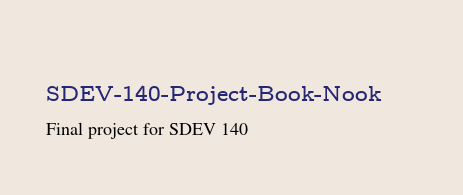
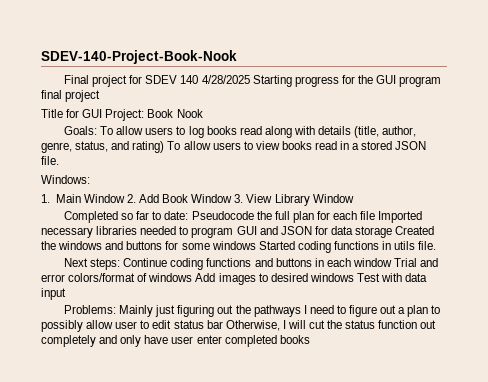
- Final project for SDEV 140
+ Final project for SDEV 140 4/28/2025 Starting progress for the GUI program final project
+ Title for GUI Project: Book Nook
+ Goals: To allow users to log books read along with details (title, author, genre, status, and rating) To allow users to view books read in a stored JSON file.
+ Windows:
+ 1. Main Window 2. Add Book Window 3. View Library Window
+ Completed so far to date: Pseudocode the full plan for each file Imported necessary libraries needed to program GUI and JSON for data storage Created the windows and buttons for some windows Started coding functions in utils file.
+ Next steps: Continue coding functions and buttons in each window Trial and error colors/format of windows Add images to desired windows Test with data input
+ Problems: Mainly just figuring out the pathways I need to figure out a plan to possibly allow user to edit status bar Otherwise, I will cut the status function out completely and only have user enter completed books

